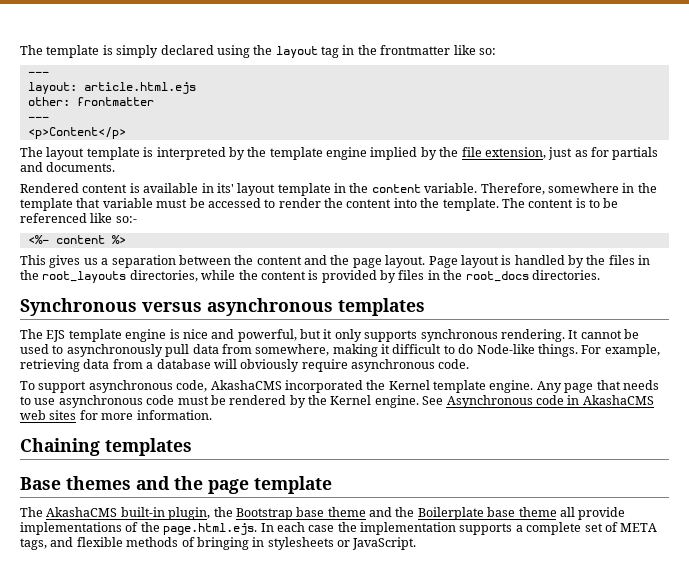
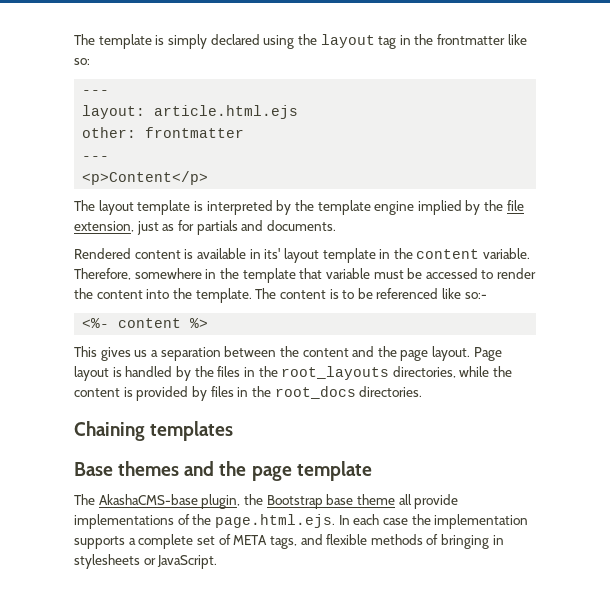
- Synchronous versus asynchronous templates
- The EJS template engine is nice and powerful, but it only supports synchronous rendering. It cannot be used to asynchronously pull data from somewhere, making it difficult to do Node-like things. For example, retrieving data from a database will obviously require asynchronous code.
- To support asynchronous code, AkashaCMS incorporated the Kernel template engine. Any page that needs to use asynchronous code must be rendered by the Kernel engine. See Asynchronous code in AkashaCMS web sites for more information.
- The AkashaCMS built-in plugin, the Bootstrap base theme and the Boilerplate base theme all provide implementations of the page.html.ejs. In each case the implementation supports a complete set of META tags, and flexible methods of bringing in stylesheets or JavaScript.
+ The AkashaCMS-base plugin, the Bootstrap base theme all provide implementations of the page.html.ejs. In each case the implementation supports a complete set of META tags, and flexible methods of bringing in stylesheets or JavaScript.

